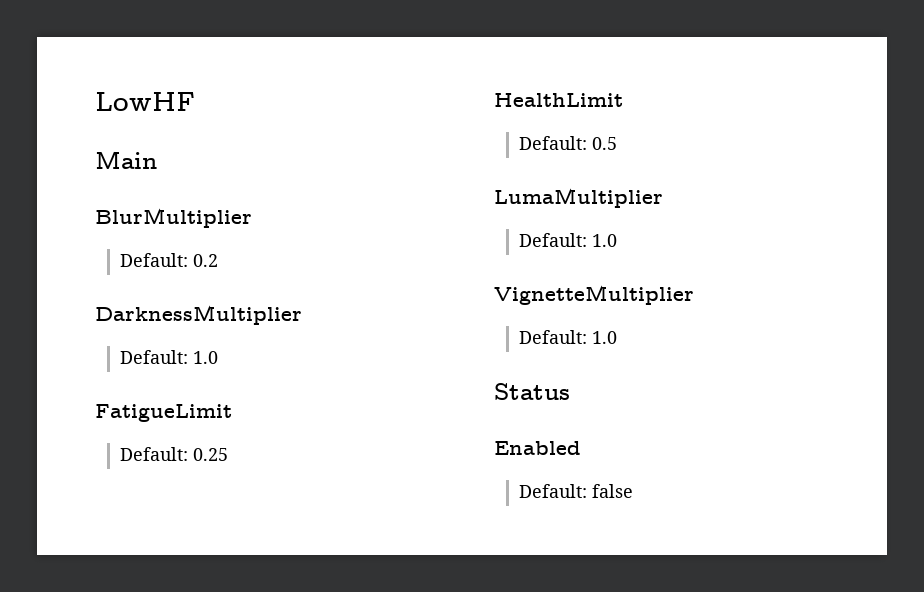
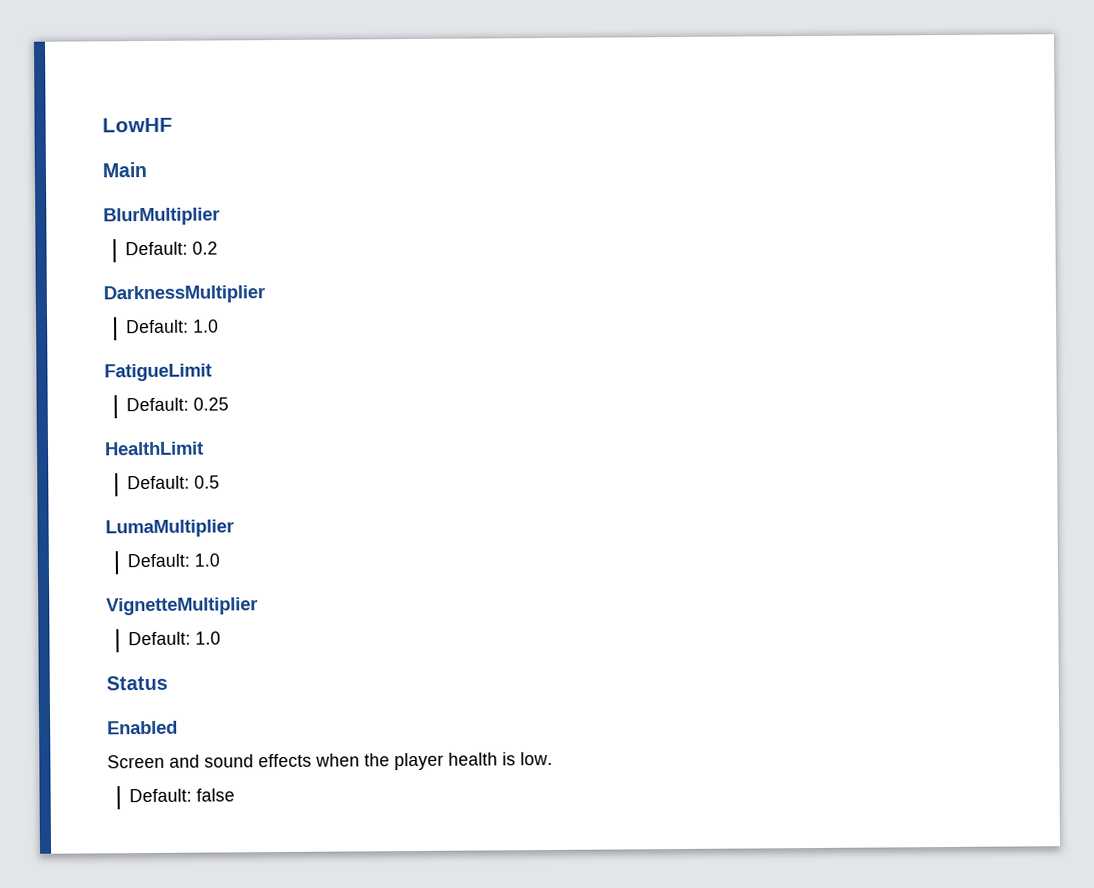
+ Screen and sound effects when the player health is low.

